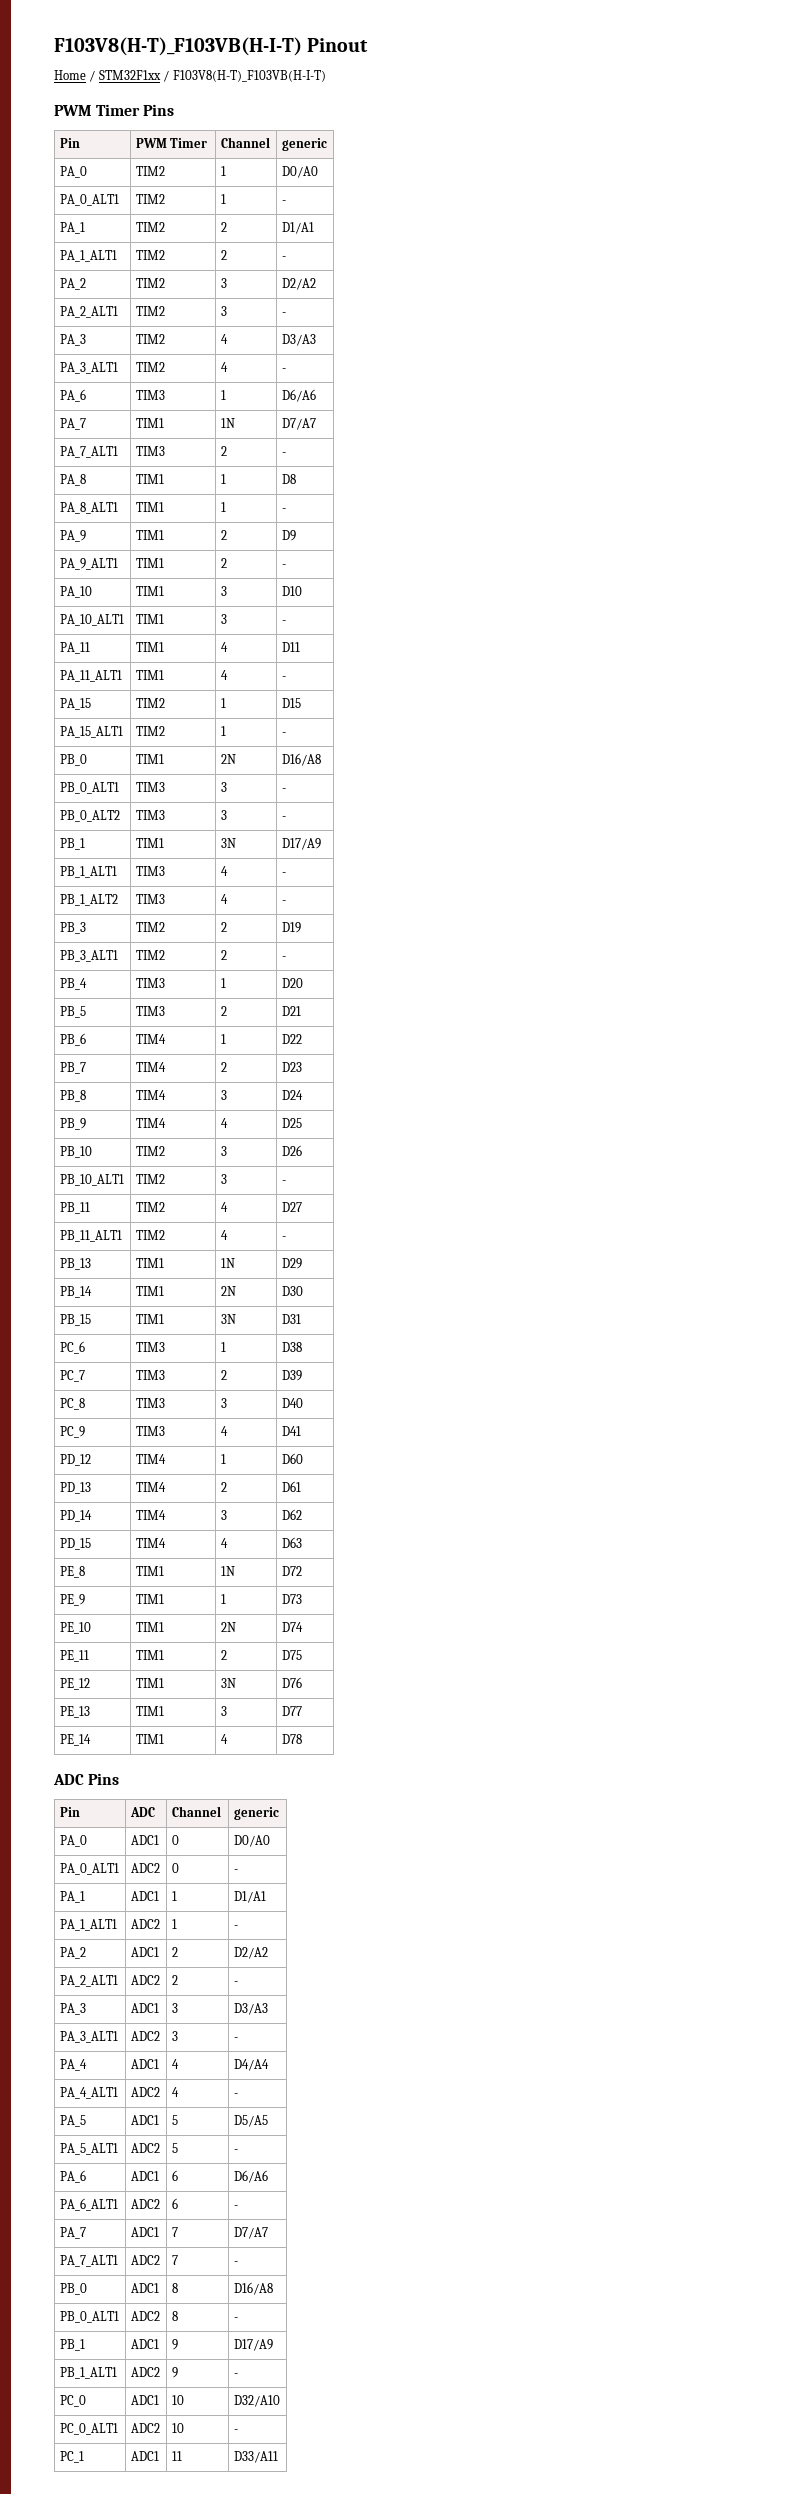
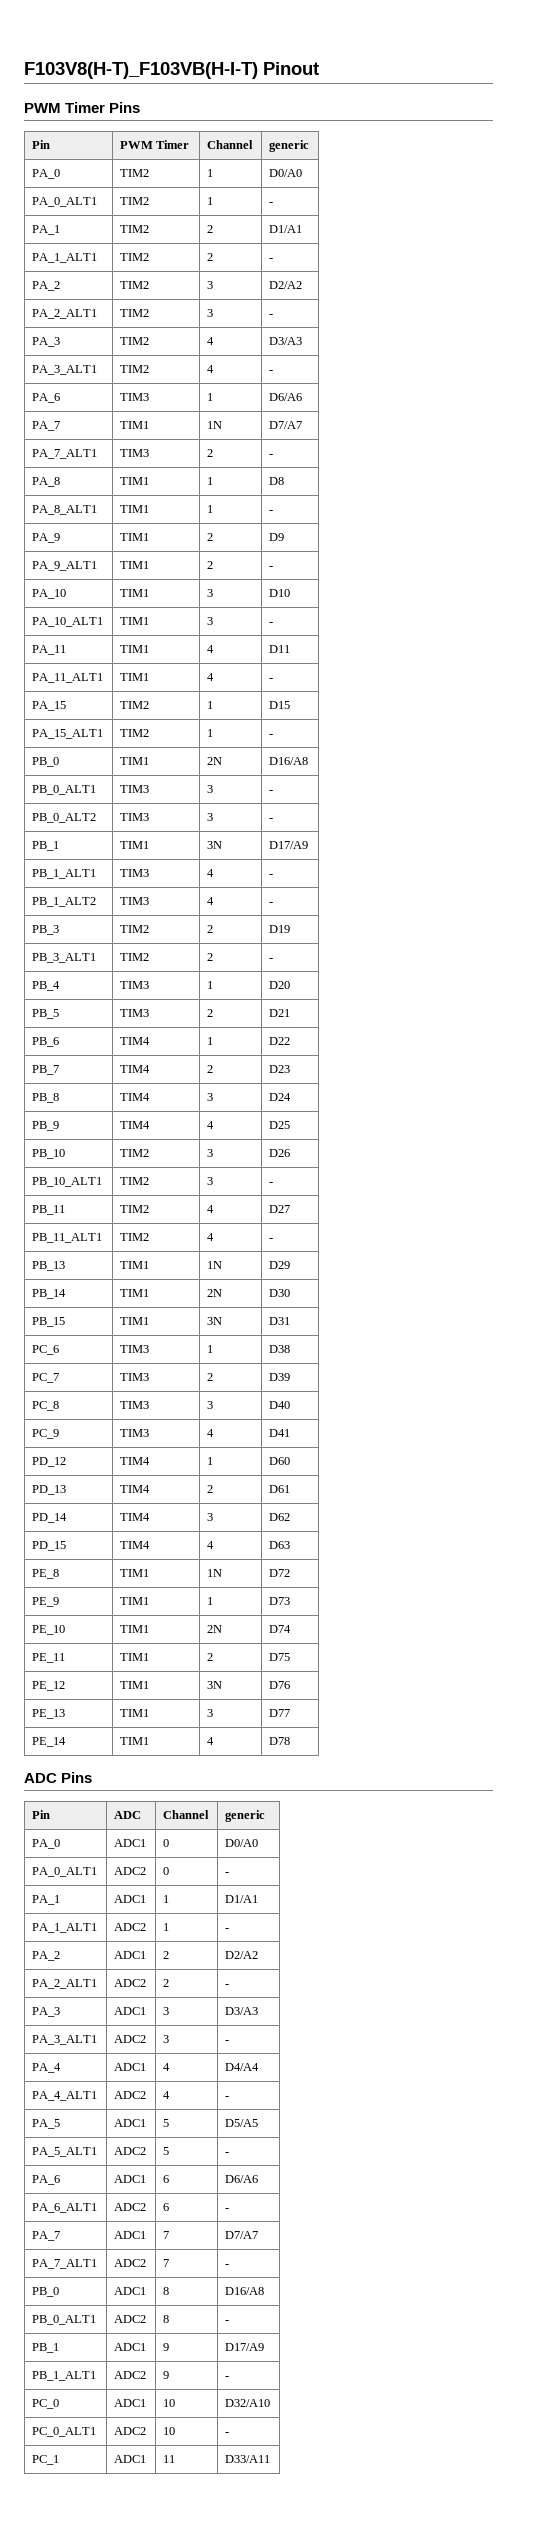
- Home / STM32F1xx / F103V8(H-T)_F103VB(H-I-T)

